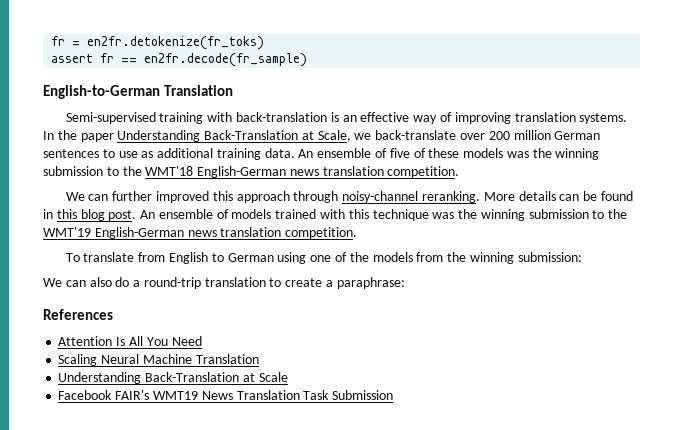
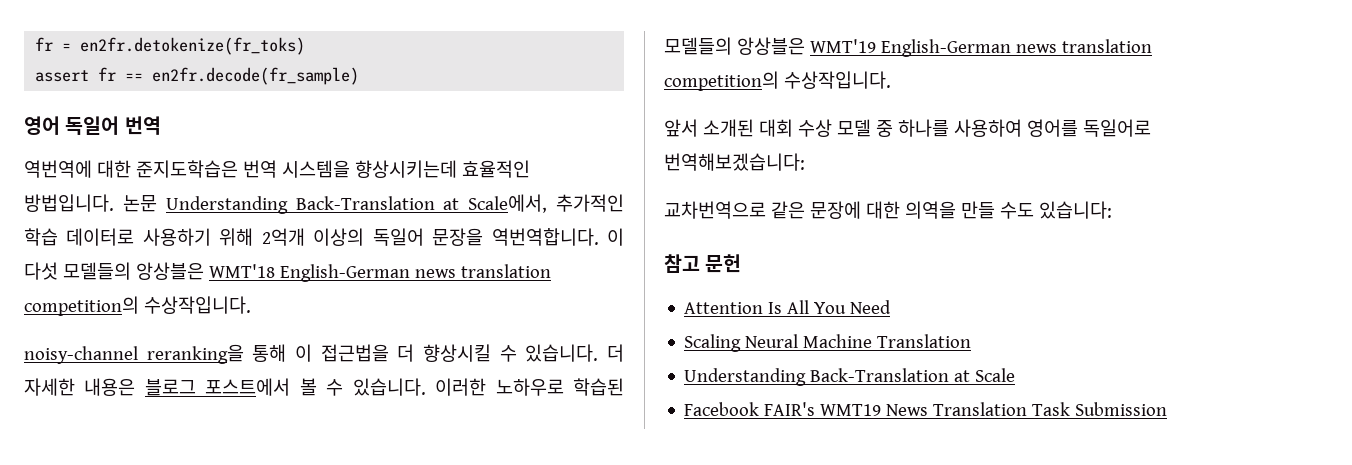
- English-to-German Translation
- Semi-supervised training with back-translation is an effective way of improving translation systems. In the paper Understanding Back-Translation at Scale, we back-translate over 200 million German sentences to use as additional training data. An ensemble of five of these models was the winning submission to the WMT'18 English-German news translation competition.
- We can further improved this approach through noisy-channel reranking. More details can be found in this blog post. An ensemble of models trained with this technique was the winning submission to the WMT'19 English-German news translation competition.
- To translate from English to German using one of the models from the winning submission:
- We can also do a round-trip translation to create a paraphrase:
- References
+ 영어 독일어 번역
+ 역번역에 대한 준지도학습은 번역 시스템을 향상시키는데 효율적인 방법입니다. 논문 Understanding Back-Translation at Scale에서, 추가적인 학습 데이터로 사용하기 위해 2억개 이상의 독일어 문장을 역번역합니다. 이 다섯 모델들의 앙상블은 WMT'18 English-German news translation competition의 수상작입니다.
+ noisy-channel reranking을 통해 이 접근법을 더 향상시킬 수 있습니다. 더 자세한 내용은 블로그 포스트에서 볼 수 있습니다. 이러한 노하우로 학습된 모델들의 앙상블은 WMT'19 English-German news translation competition의 수상작입니다.
+ 앞서 소개된 대회 수상 모델 중 하나를 사용하여 영어를 독일어로 번역해보겠습니다:
+ 교차번역으로 같은 문장에 대한 의역을 만들 수도 있습니다:
+ 참고 문헌

